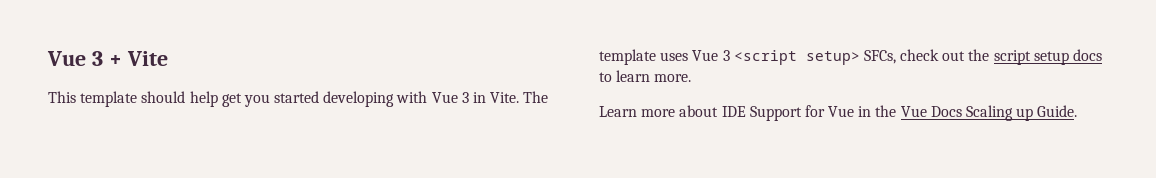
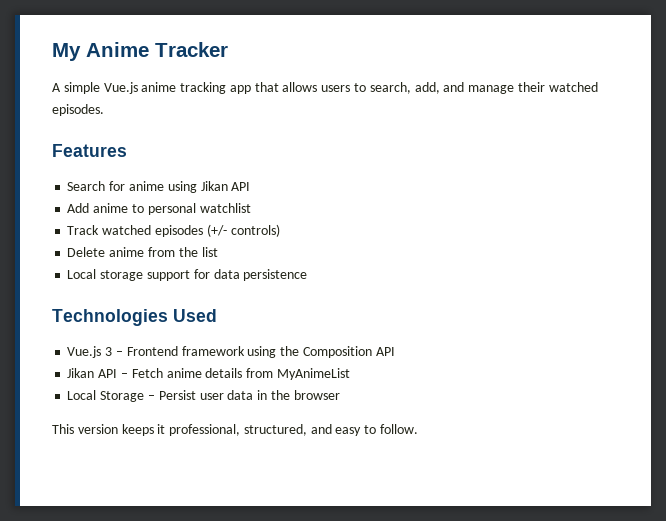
- Vue 3 + Vite
- This template should help get you started developing with Vue 3 in Vite. The template uses Vue 3 <script setup> SFCs, check out the script setup docs to learn more.
- Learn more about IDE Support for Vue in the Vue Docs Scaling up Guide.
+ My Anime Tracker
+ A simple Vue.js anime tracking app that allows users to search, add, and manage their watched episodes.
+ Features
+ Search for anime using Jikan API
+ Add anime to personal watchlist
+ Track watched episodes (+/- controls)
+ Delete anime from the list
+ Local storage support for data persistence
+ Technologies Used
+ Vue.js 3 – Frontend framework using the Composition API
+ Jikan API – Fetch anime details from MyAnimeList
+ Local Storage – Persist user data in the browser
+ This version keeps it professional, structured, and easy to follow.

